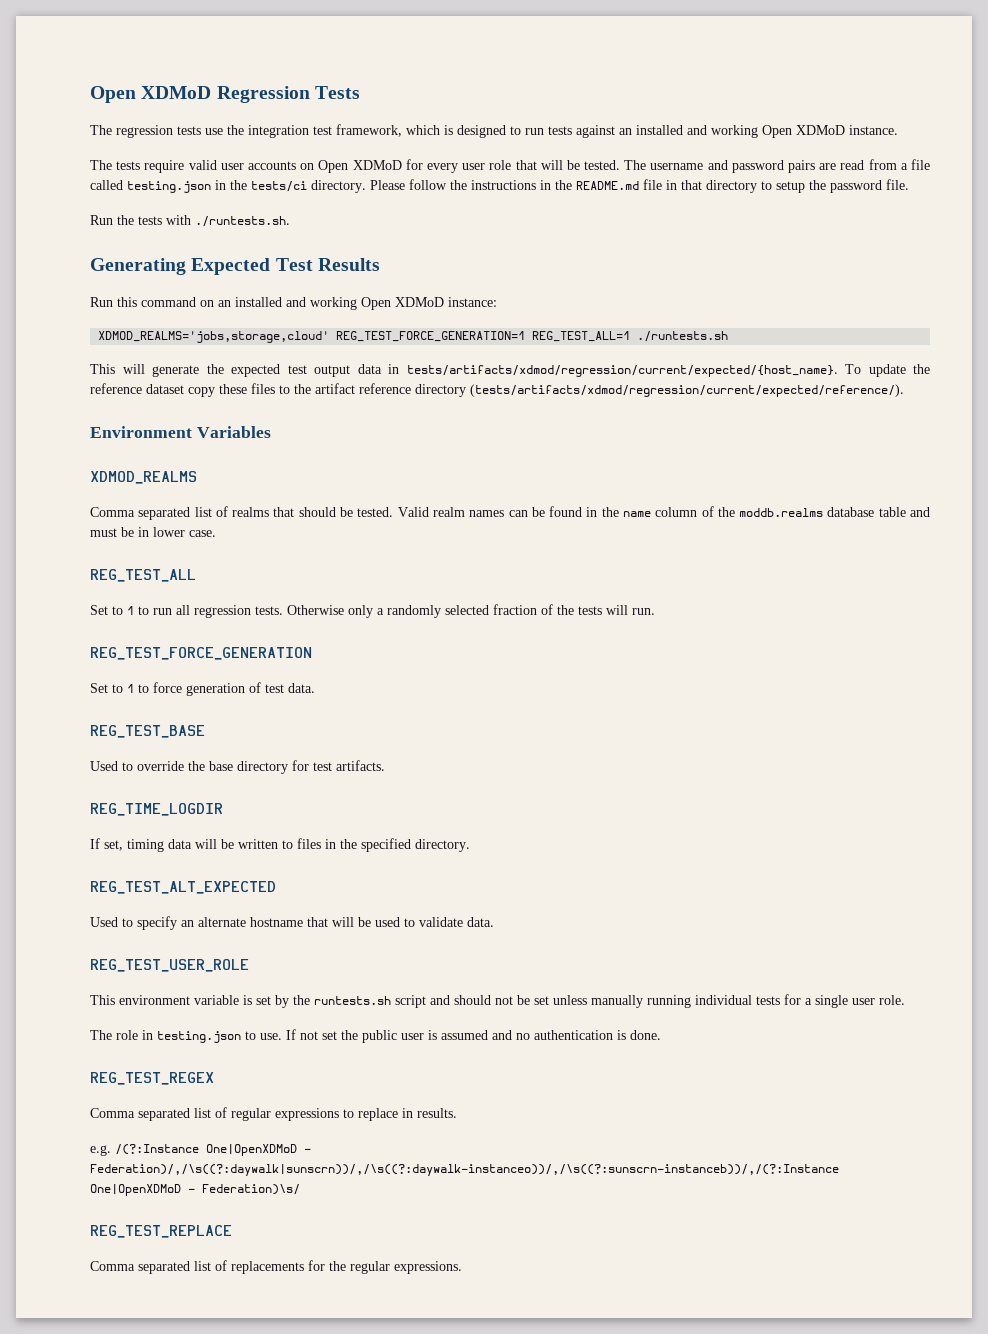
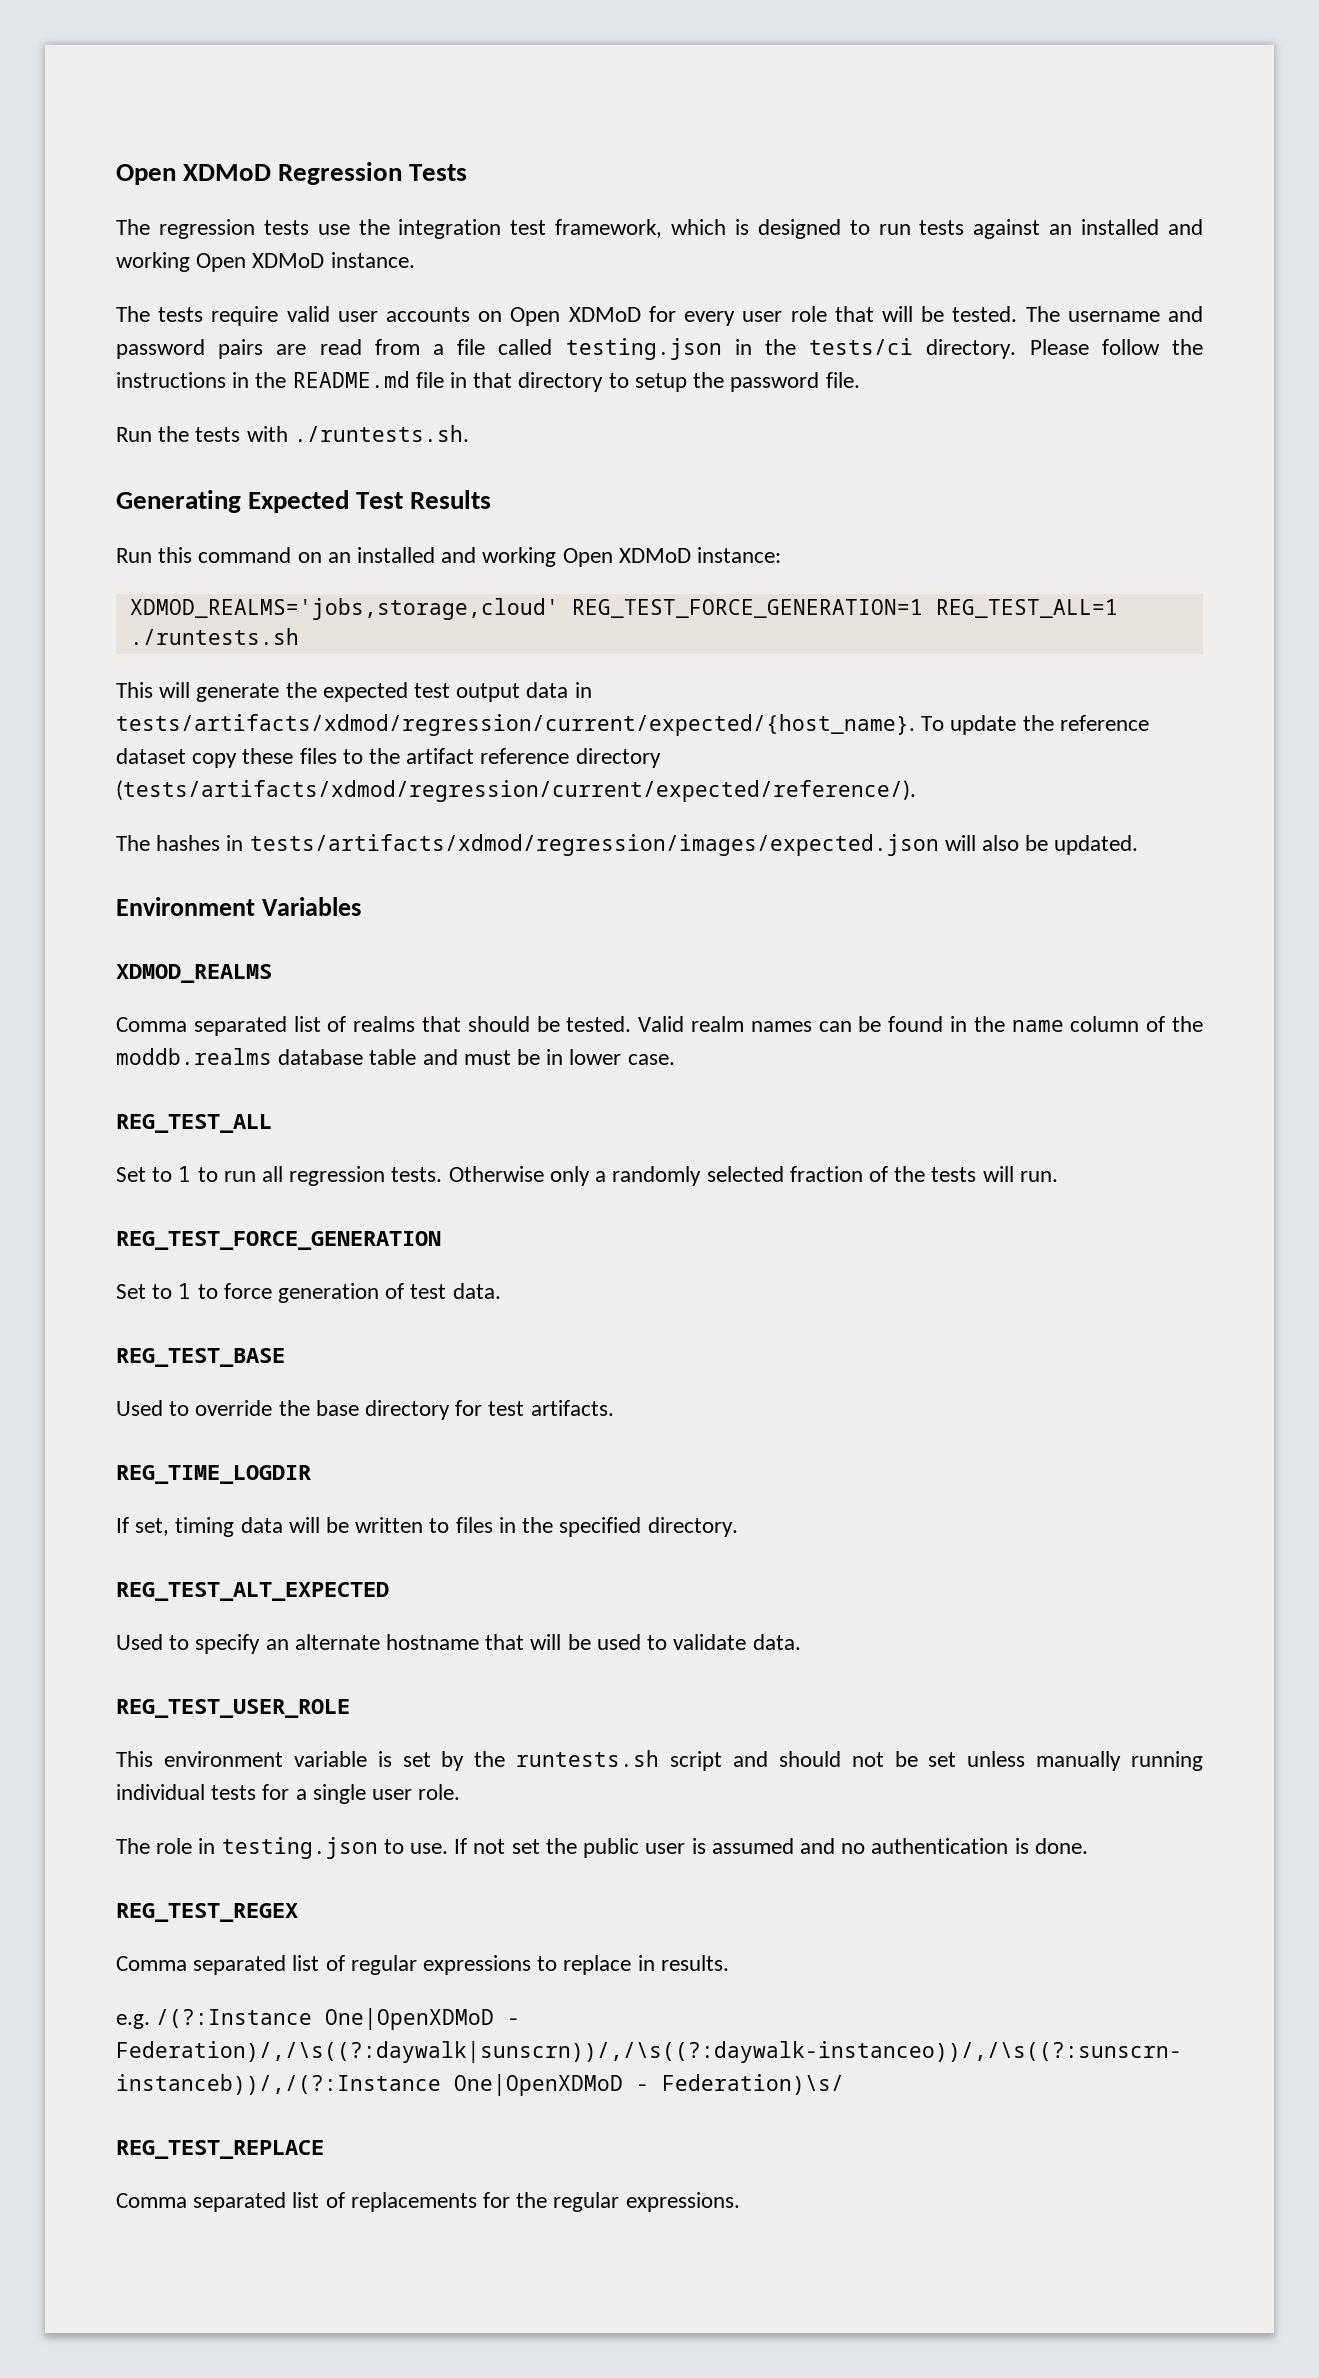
+ The hashes in tests/artifacts/xdmod/regression/images/expected.json will also be updated.

